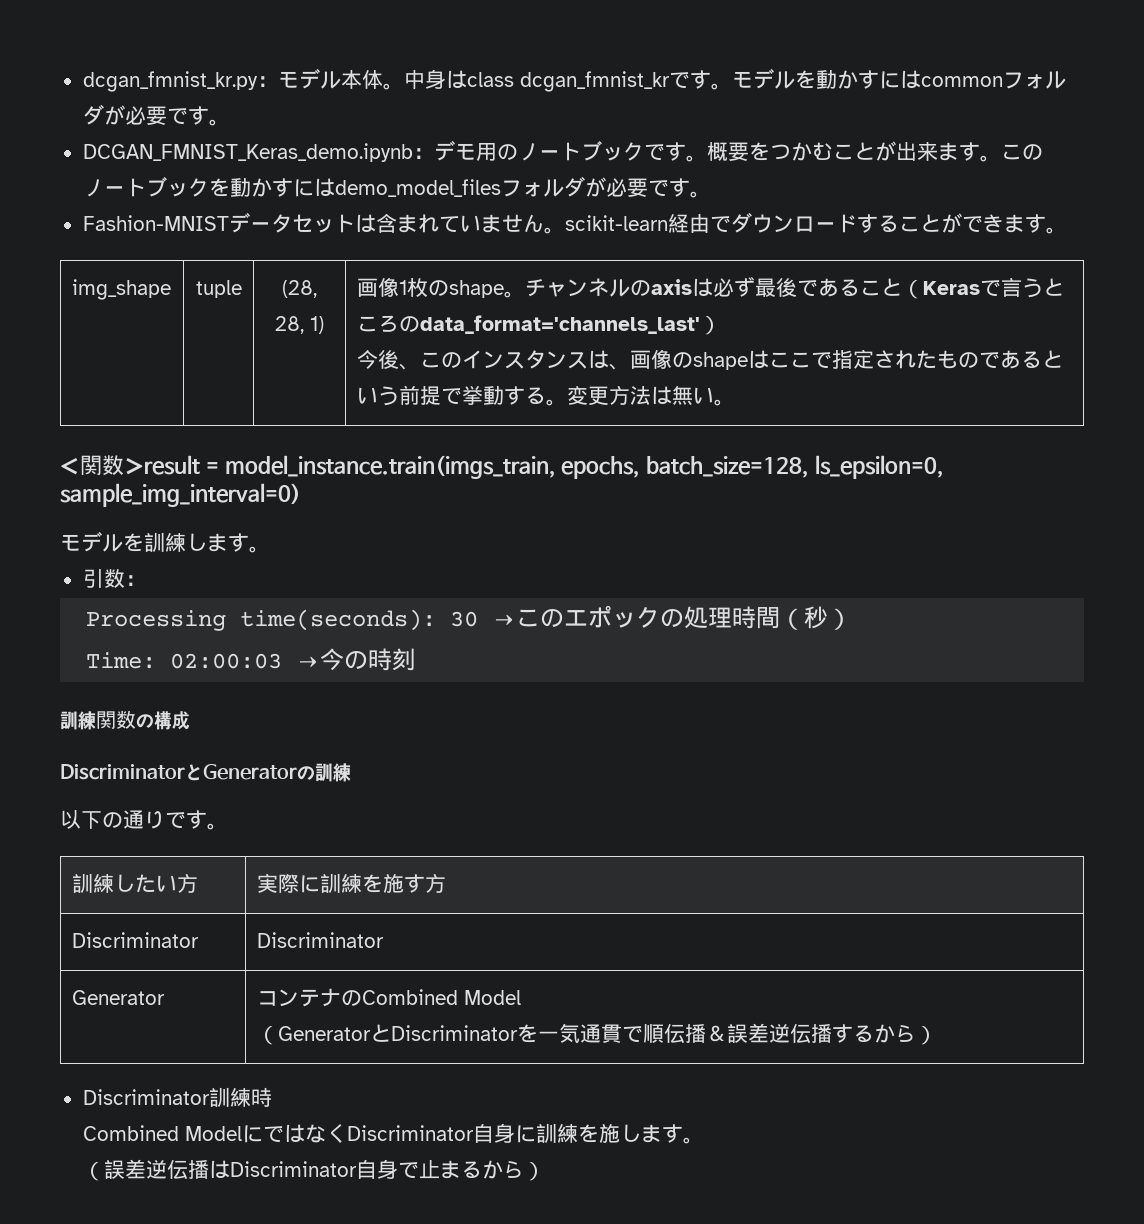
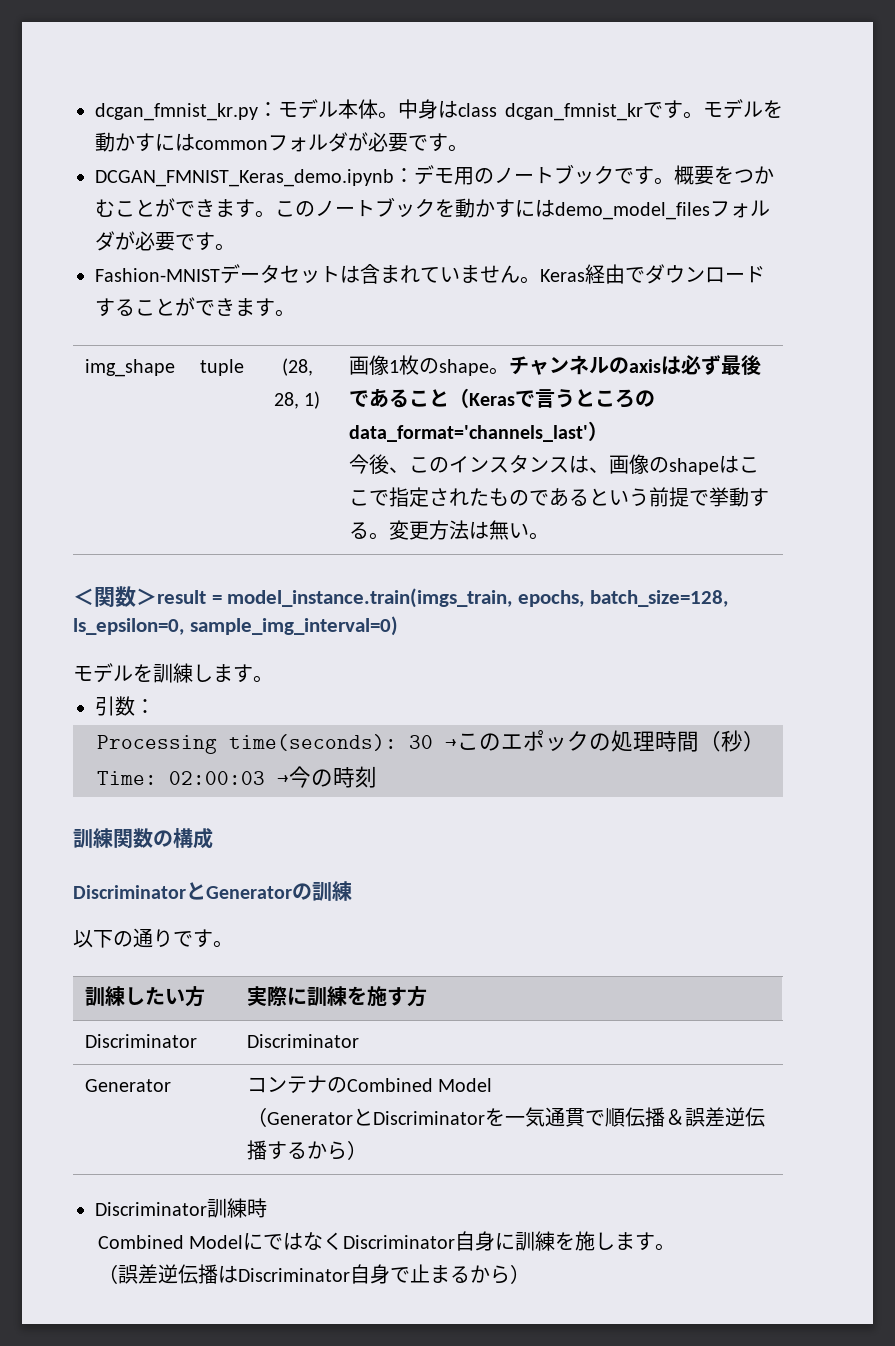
- 概要をつかむことが出来ます。
+ 概要をつかむことができます。
- Fashion-MNISTデータセットは含まれていません。scikit-learn経由でダウンロードすることができます。
+ Fashion-MNISTデータセットは含まれていません。Keras経由でダウンロードすることができます。

